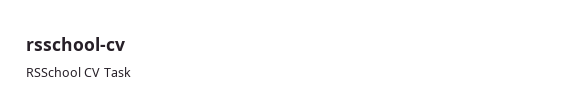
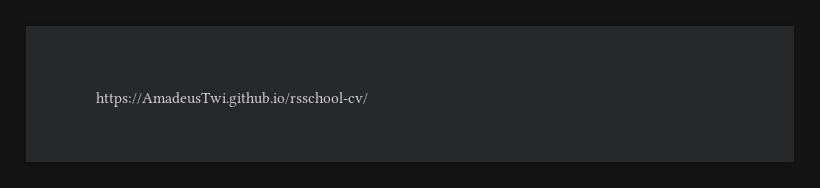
- rsschool-cv
- RSSchool CV Task
+ https://AmadeusTwi.github.io/rsschool-cv/

